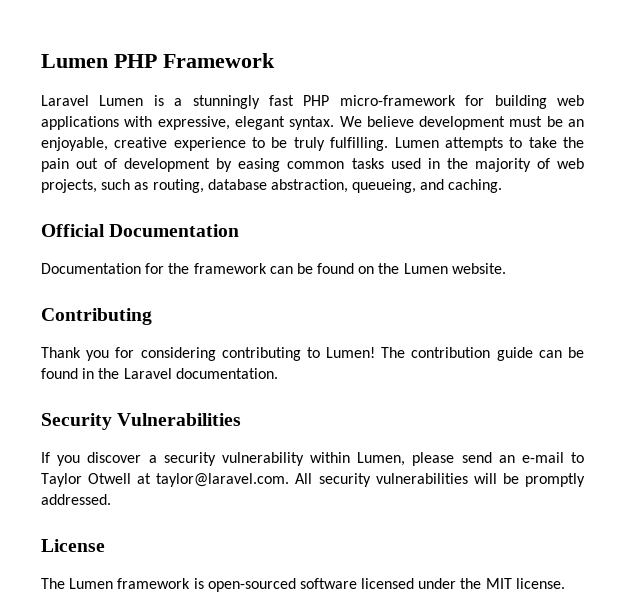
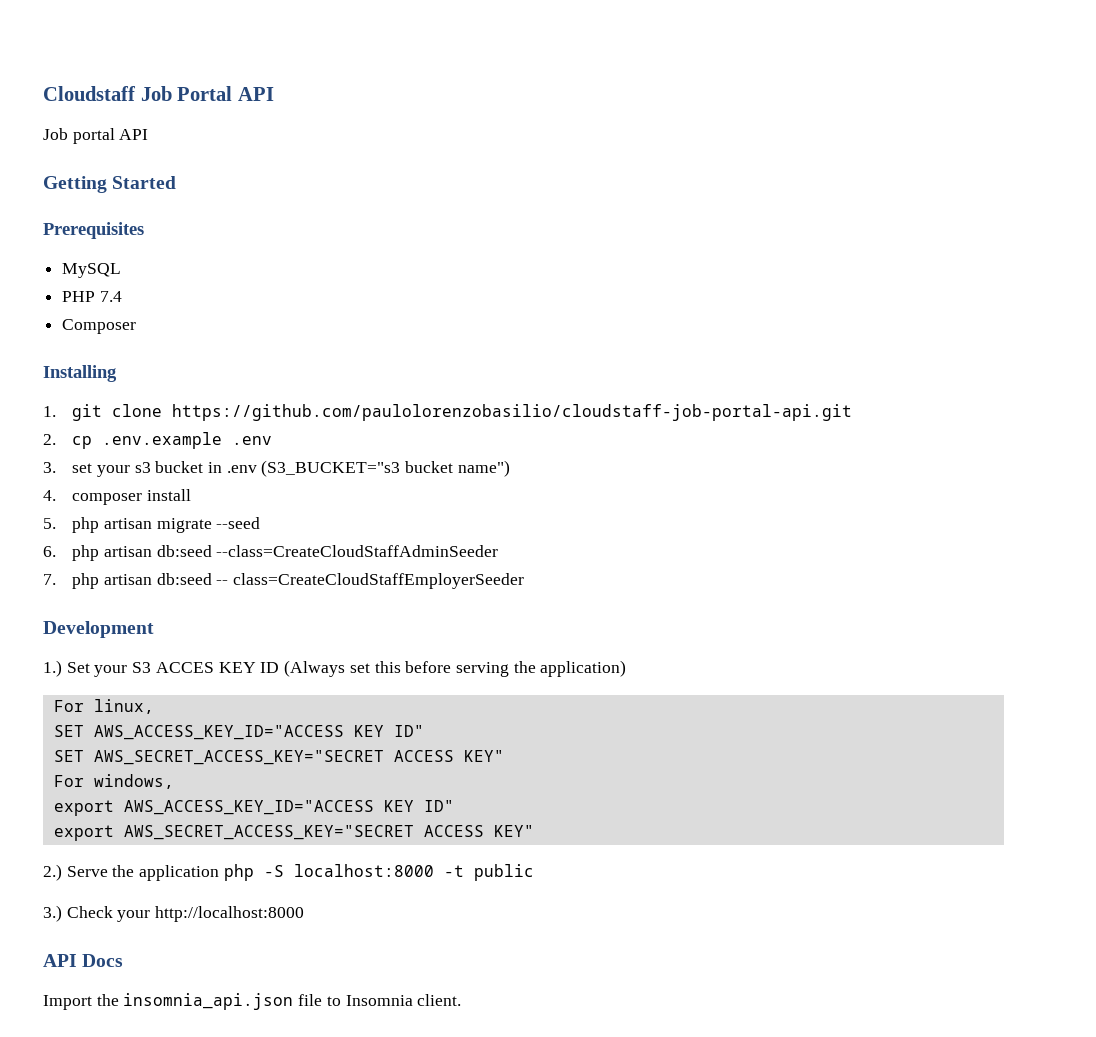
- Lumen PHP Framework
- Laravel Lumen is a stunningly fast PHP micro-framework for building web applications with expressive, elegant syntax. We believe development must be an enjoyable, creative experience to be truly fulfilling. Lumen attempts to take the pain out of development by easing common tasks used in the majority of web projects, such as routing, database abstraction, queueing, and caching.
- Official Documentation
- Documentation for the framework can be found on the Lumen website.
- Contributing
- Thank you for considering contributing to Lumen! The contribution guide can be found in the Laravel documentation.
- Security Vulnerabilities
- If you discover a security vulnerability within Lumen, please send an e-mail to Taylor Otwell at taylor@laravel.com. All security vulnerabilities will be promptly addressed.
- License
- The Lumen framework is open-sourced software licensed under the MIT license.
+ Cloudstaff Job Portal API
+ Job portal API
+ Getting Started
+ Prerequisites
+ MySQL
+ PHP 7.4
+ Composer
+ Installing
+ 1. git clone https://github.com/paulolorenzobasilio/cloudstaff-job-portal-api.git
+ 2. cp .env.example .env
+ 3. set your s3 bucket in .env (S3_BUCKET="s3 bucket name")
+ 4. composer install
+ 5. php artisan migrate --seed
+ 6. php artisan db:seed --class=CreateCloudStaffAdminSeeder
+ 7. php artisan db:seed -- class=CreateCloudStaffEmployerSeeder
+ Development
+ 1.) Set your S3 ACCES KEY ID (Always set this before serving the application)
+ For linux,
+ SET AWS_ACCESS_KEY_ID="ACCESS KEY ID"
+ SET AWS_SECRET_ACCESS_KEY="SECRET ACCESS KEY"
+ For windows,
+ export AWS_ACCESS_KEY_ID="ACCESS KEY ID"
+ export AWS_SECRET_ACCESS_KEY="SECRET ACCESS KEY"
+ 2.) Serve the application php -S localhost:8000 -t public
+ 3.) Check your http://localhost:8000
+ API Docs
+ Import the insomnia_api.json file to Insomnia client.

